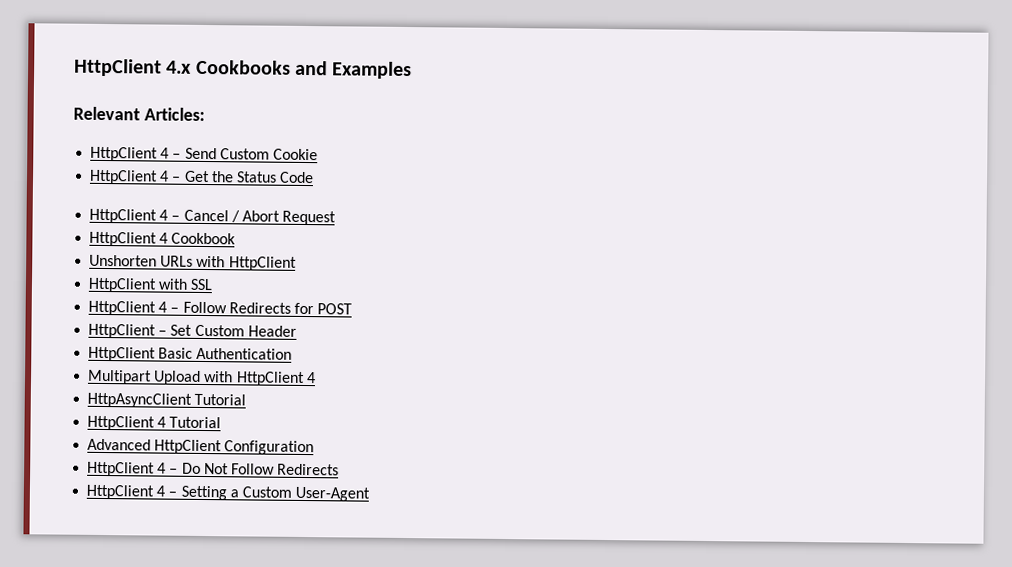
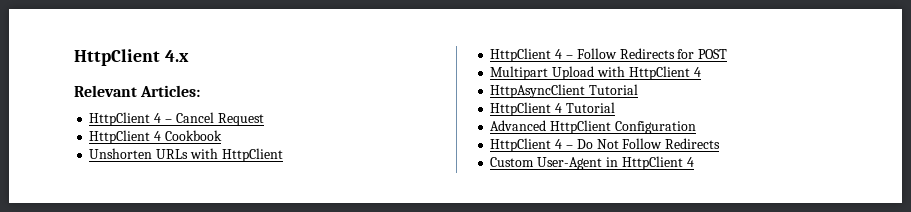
- HttpClient 4.x Cookbooks and Examples
+ HttpClient 4.x
- HttpClient 4 – Send Custom Cookie
- HttpClient 4 – Get the Status Code
- HttpClient 4 – Cancel / Abort Request
+ HttpClient 4 – Cancel Request
- HttpClient with SSL
- HttpClient – Set Custom Header
- HttpClient Basic Authentication
- HttpClient 4 – Setting a Custom User-Agent
+ Custom User-Agent in HttpClient 4

